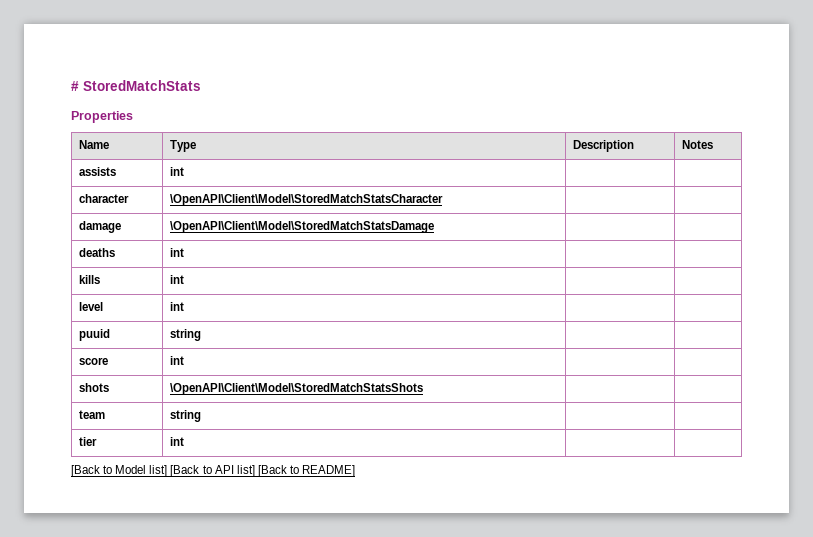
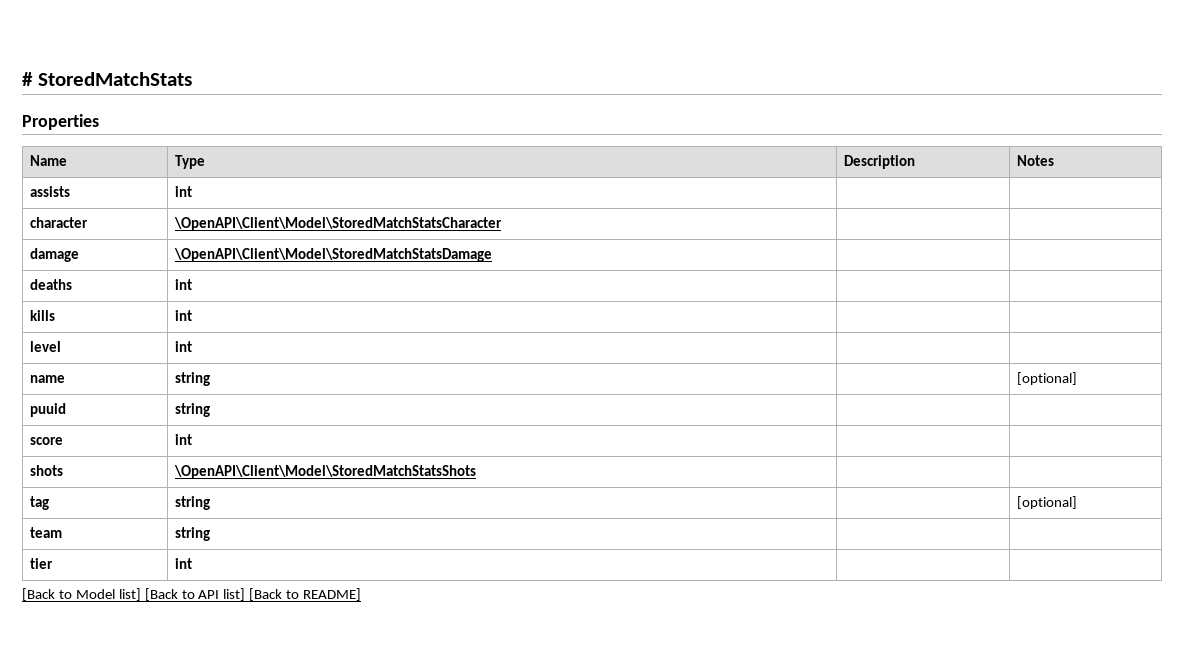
+ name | string | | [optional]
+ tag | string | | [optional]

